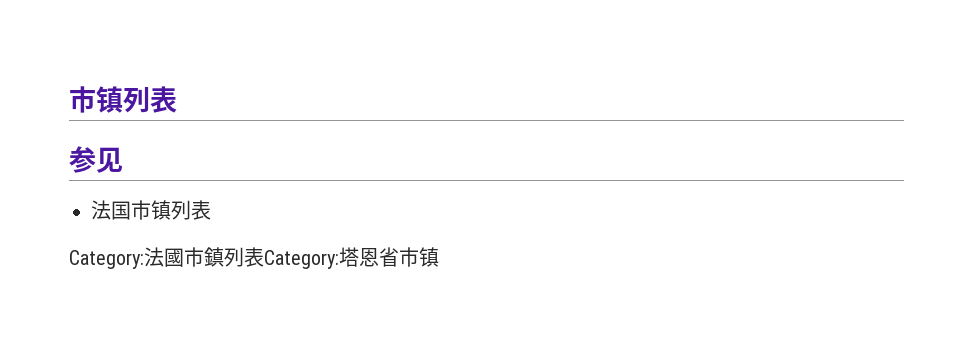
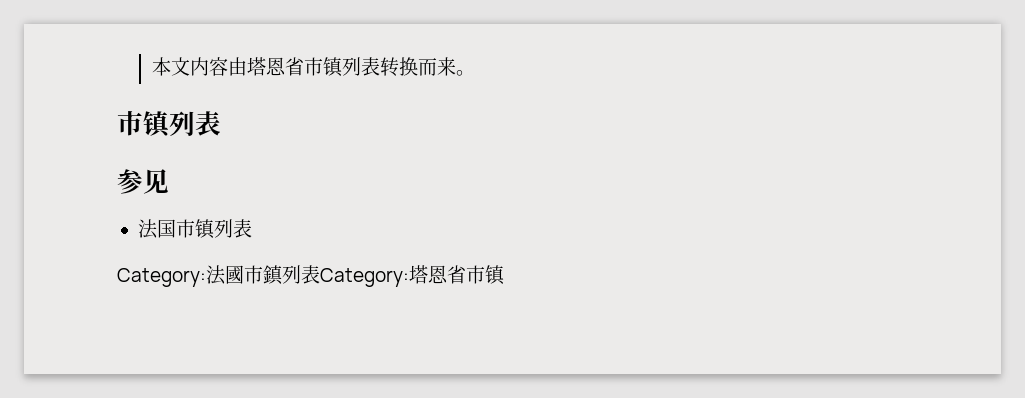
+ 本文内容由塔恩省市镇列表转换而来。

